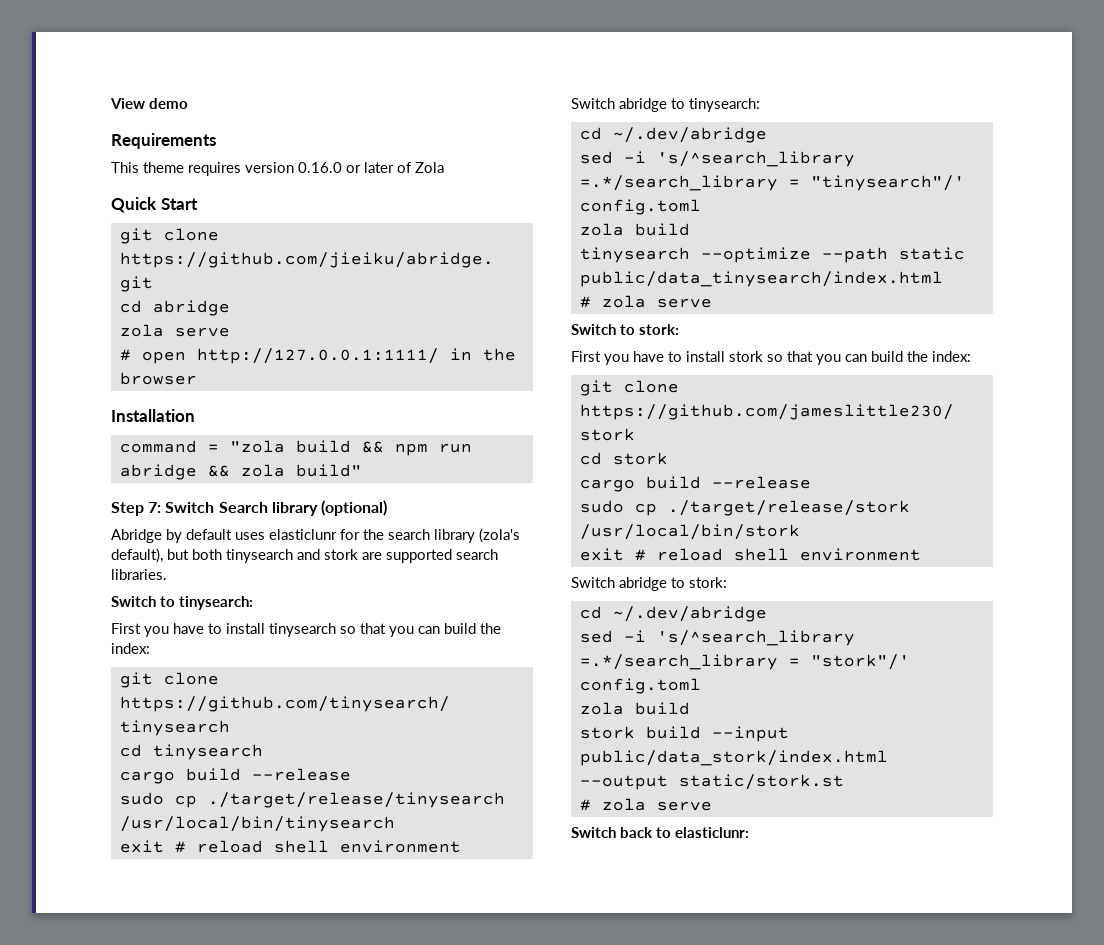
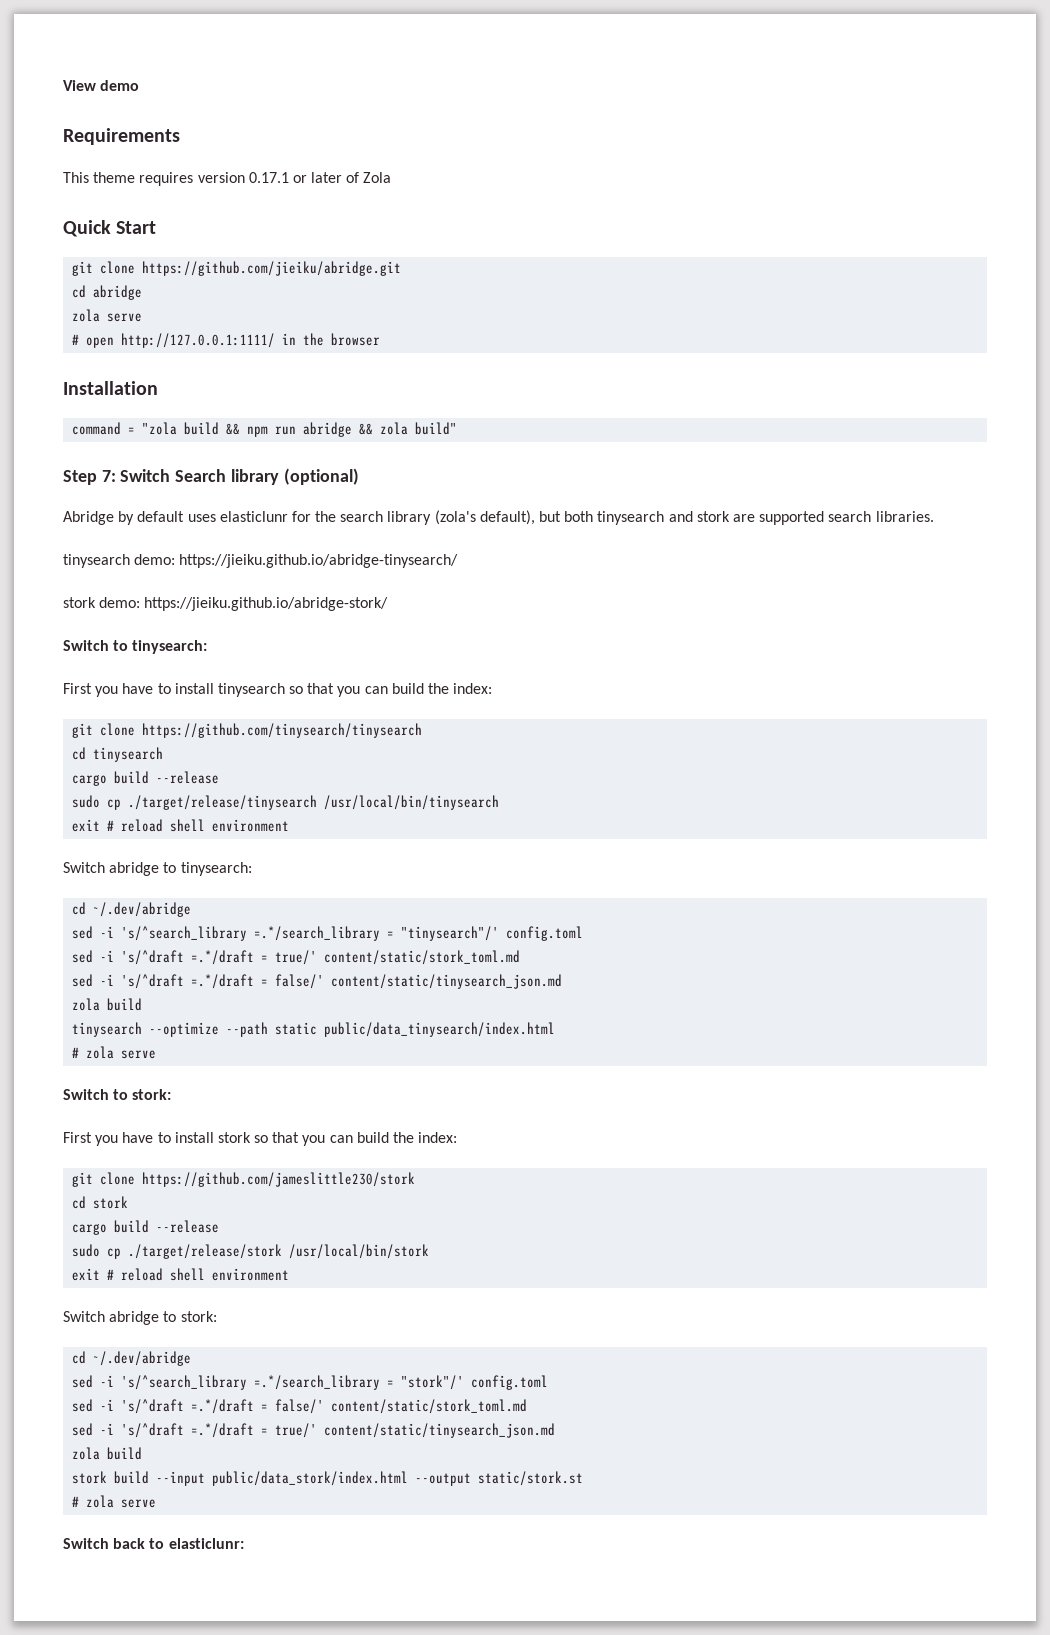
- This theme requires version 0.16.0 or later of Zola
+ This theme requires version 0.17.1 or later of Zola
+ tinysearch demo: https://jieiku.github.io/abridge-tinysearch/
+ stork demo: https://jieiku.github.io/abridge-stork/
+ sed -i 's/^draft =.*/draft = true/' content/static/stork_toml.md
+ sed -i 's/^draft =.*/draft = false/' content/static/tinysearch_json.md
+ sed -i 's/^draft =.*/draft = false/' content/static/stork_toml.md
+ sed -i 's/^draft =.*/draft = true/' content/static/tinysearch_json.md

